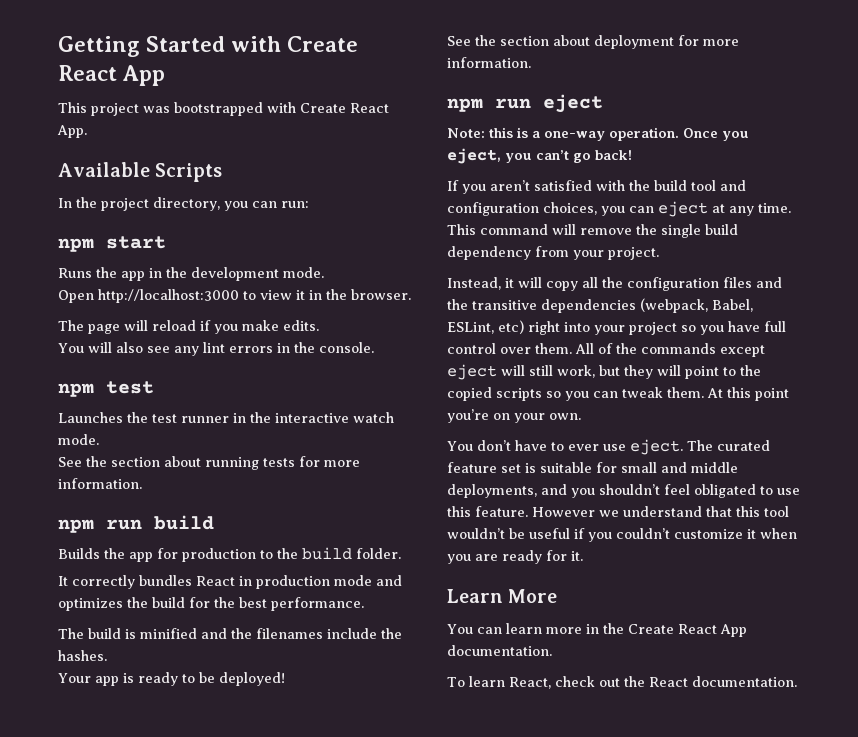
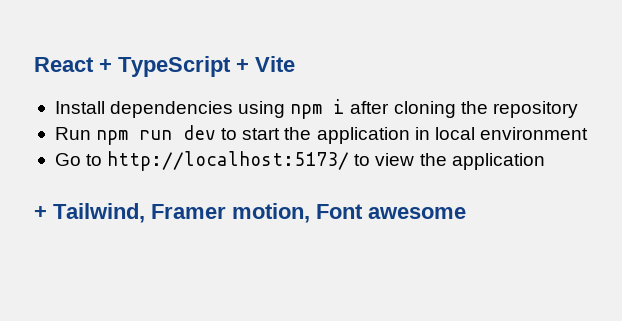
- Getting Started with Create React App
- This project was bootstrapped with Create React App.
- Available Scripts
- In the project directory, you can run:
- npm start
- Runs the app in the development mode.
- Open http://localhost:3000 to view it in the browser.
- The page will reload if you make edits.
- You will also see any lint errors in the console.
- npm test
- Launches the test runner in the interactive watch mode.
- See the section about running tests for more information.
- npm run build
- Builds the app for production to the build folder.
- It correctly bundles React in production mode and optimizes the build for the best performance.
- The build is minified and the filenames include the hashes.
- Your app is ready to be deployed!
- See the section about deployment for more information.
- npm run eject
- Note: this is a one-way operation. Once you eject, you can’t go back!
- If you aren’t satisfied with the build tool and configuration choices, you can eject at any time. This command will remove the single build dependency from your project.
- Instead, it will copy all the configuration files and the transitive dependencies (webpack, Babel, ESLint, etc) right into your project so you have full control over them. All of the commands except eject will still work, but they will point to the copied scripts so you can tweak them. At this point you’re on your own.
- You don’t have to ever use eject. The curated feature set is suitable for small and middle deployments, and you shouldn’t feel obligated to use this feature. However we understand that this tool wouldn’t be useful if you couldn’t customize it when you are ready for it.
- Learn More
- You can learn more in the Create React App documentation.
- To learn React, check out the React documentation.
+ React + TypeScript + Vite
+ Install dependencies using npm i after cloning the repository
+ Run npm run dev to start the application in local environment
+ Go to http://localhost:5173/ to view the application
+ + Tailwind, Framer motion, Font awesome

